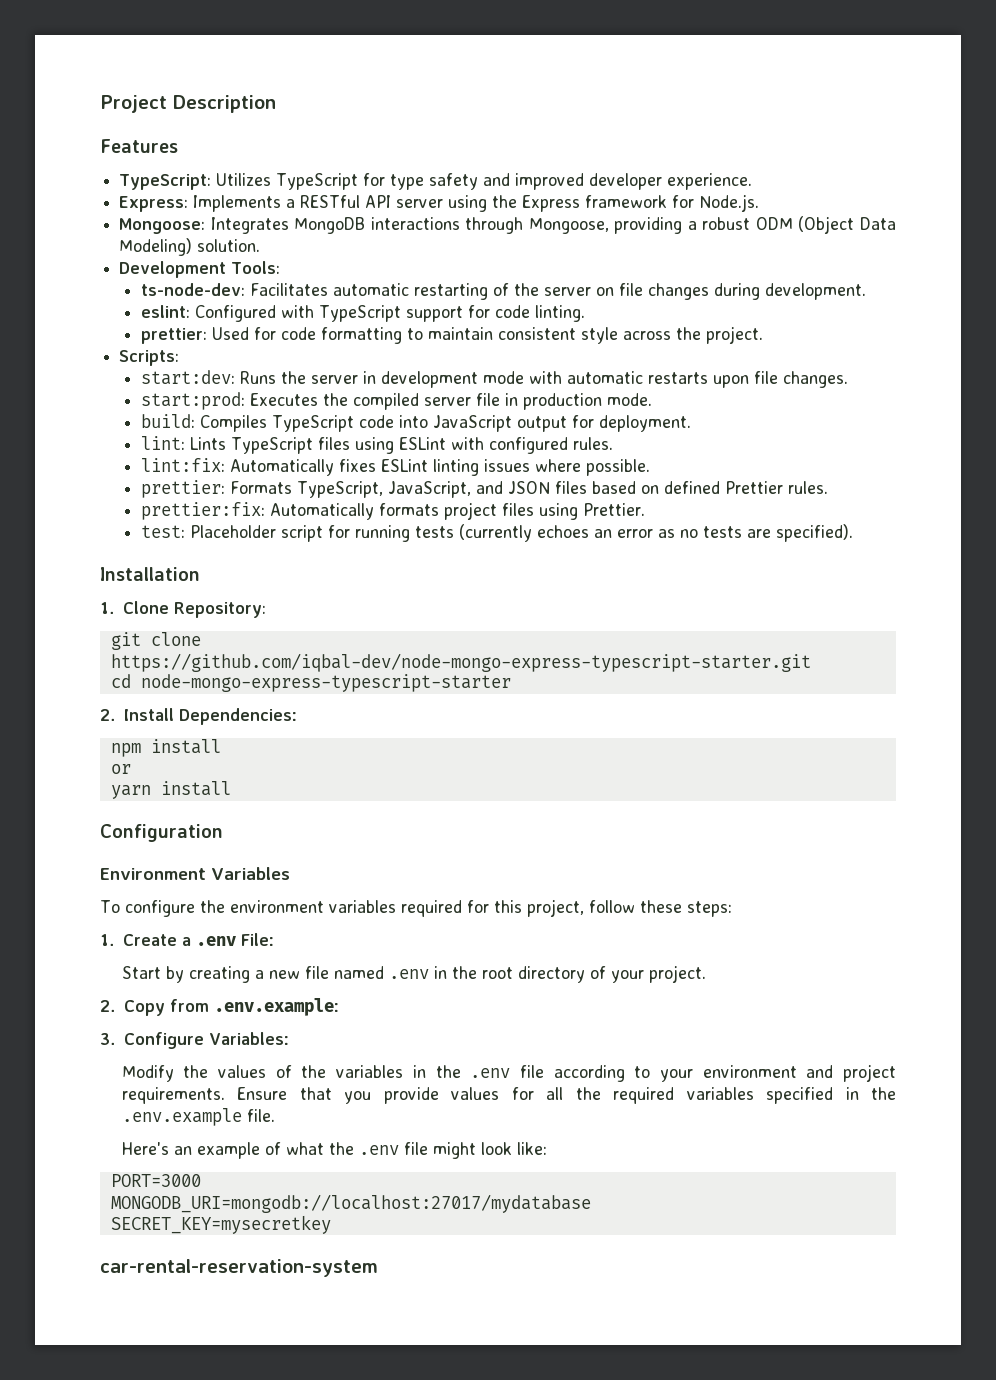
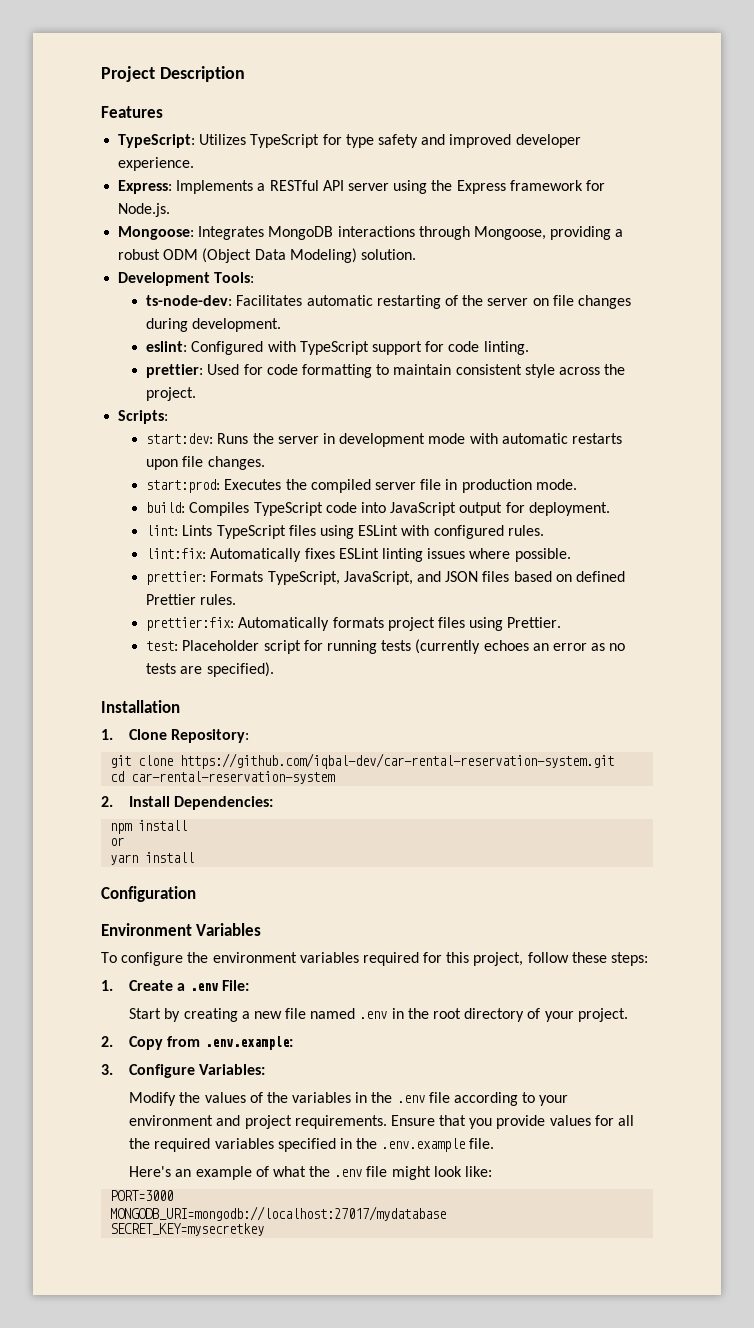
- git clone https://github.com/iqbal-dev/node-mongo-express-typescript-starter.git
+ git clone https://github.com/iqbal-dev/car-rental-reservation-system.git
- cd node-mongo-express-typescript-starter
+ cd car-rental-reservation-system
- car-rental-reservation-system

